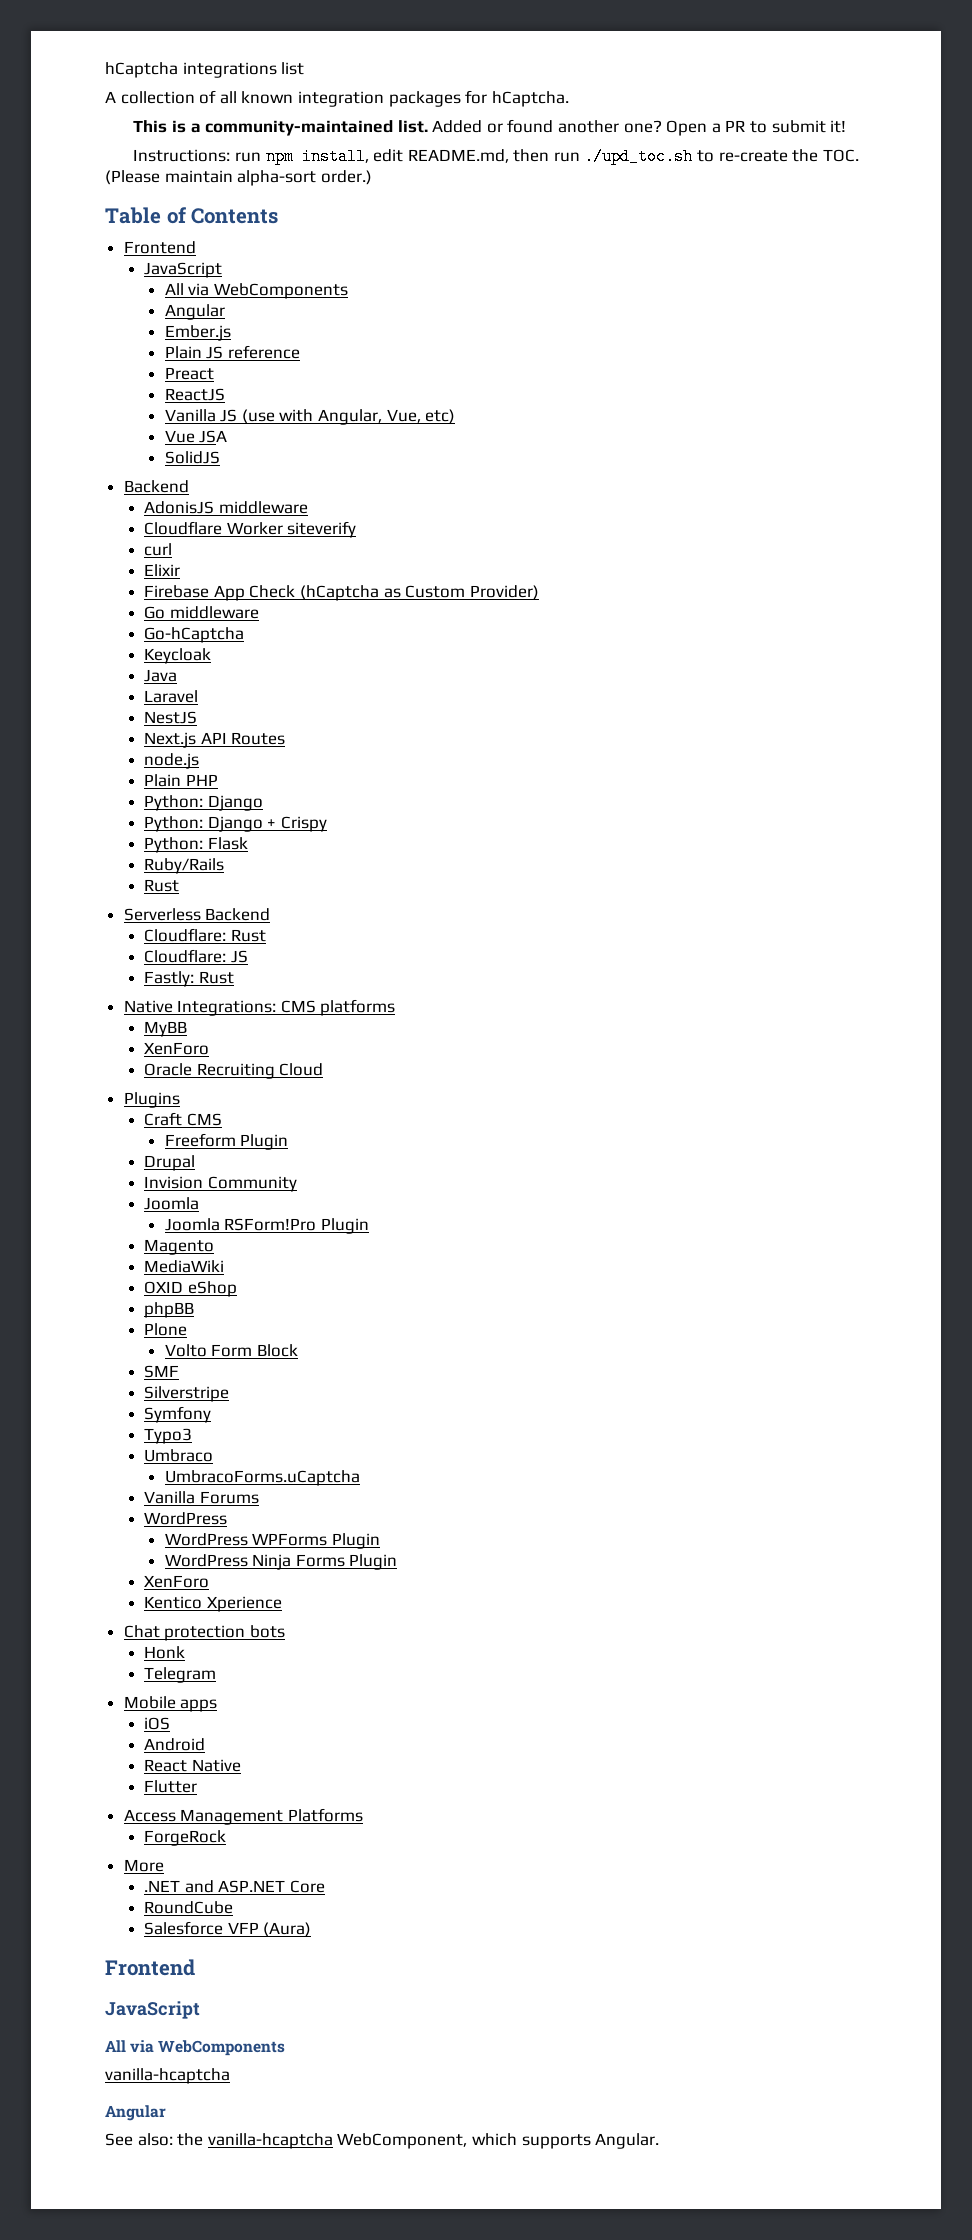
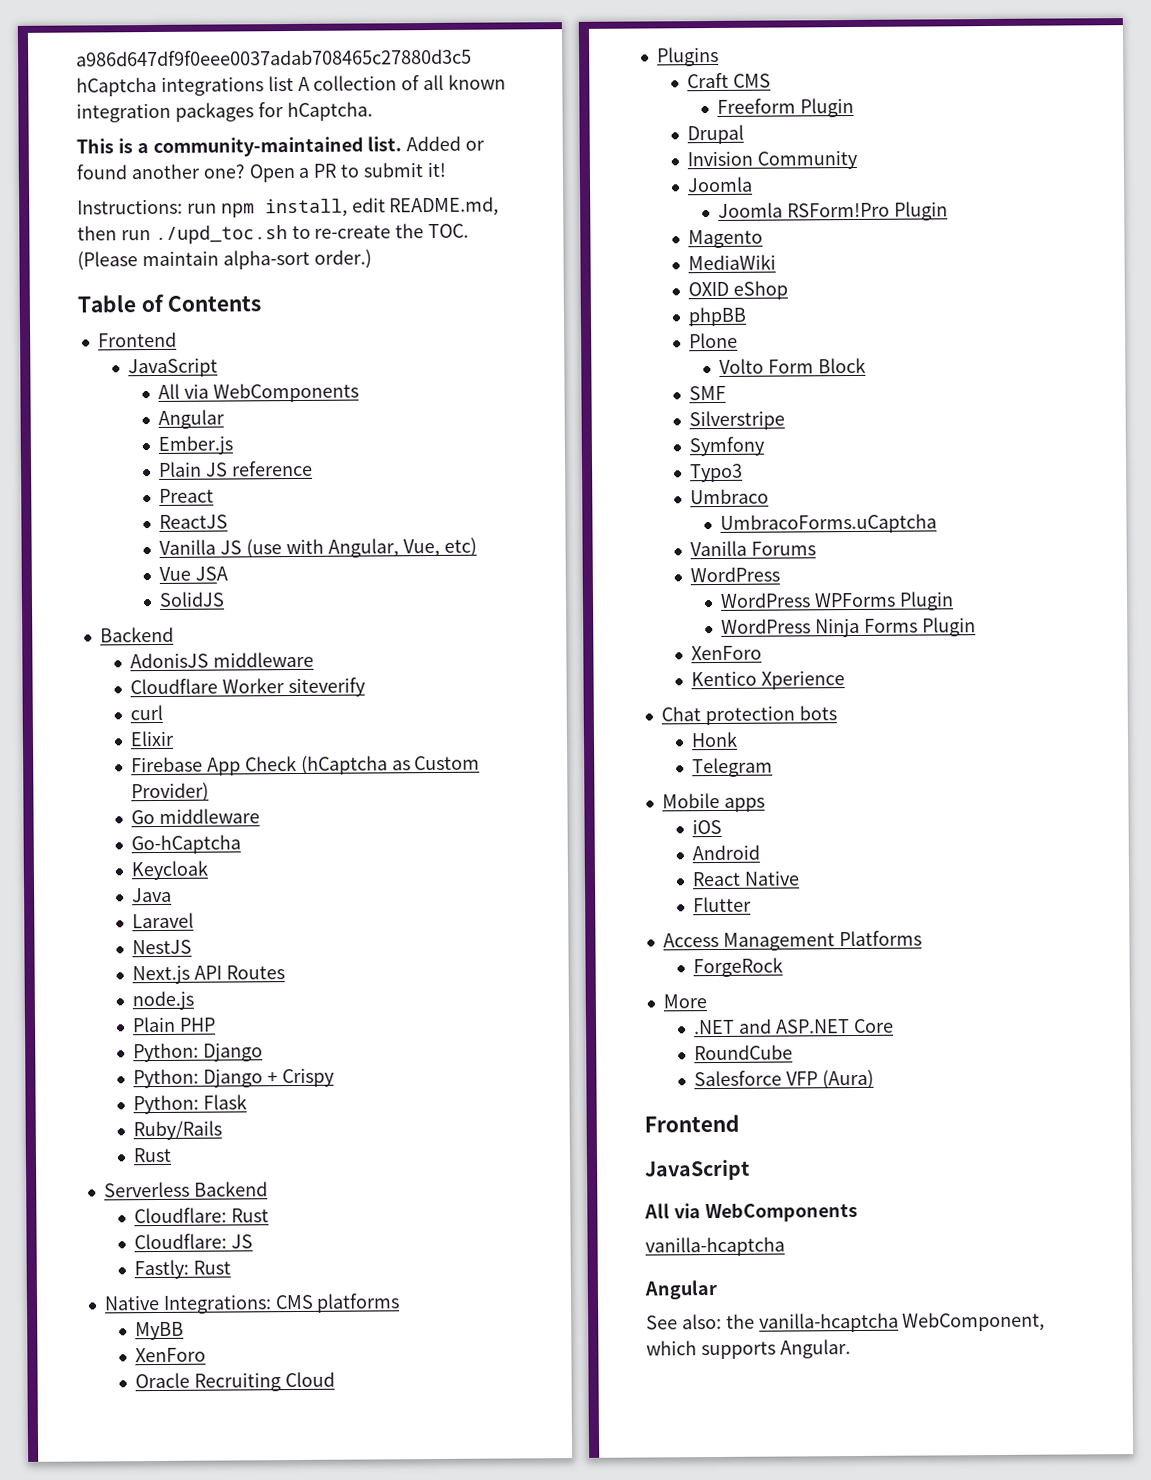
- hCaptcha integrations list
- A collection of all known integration packages for hCaptcha.
+ a986d647df9f0eee0037adab708465c27880d3c5 hCaptcha integrations list A collection of all known integration packages for hCaptcha.

